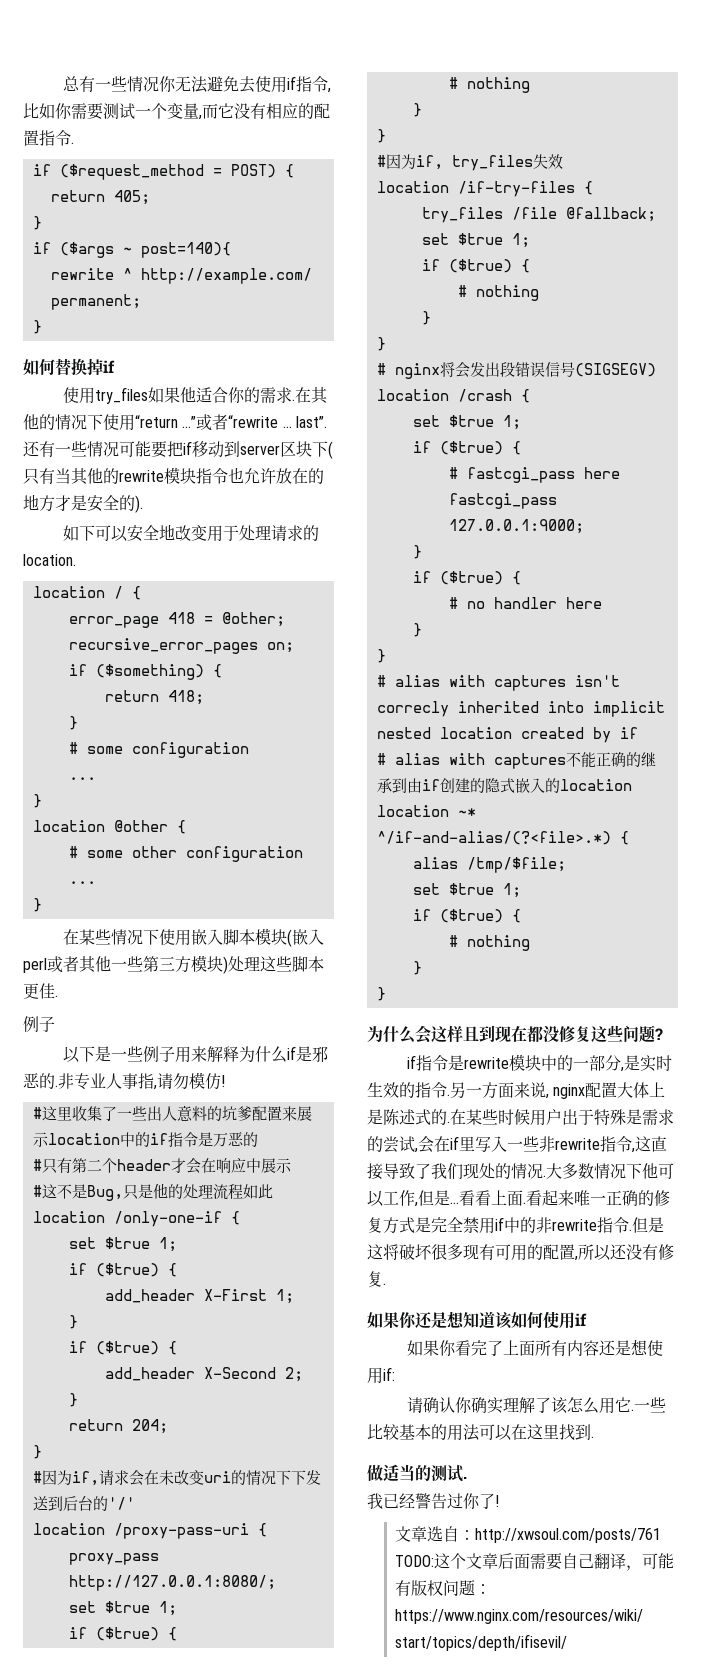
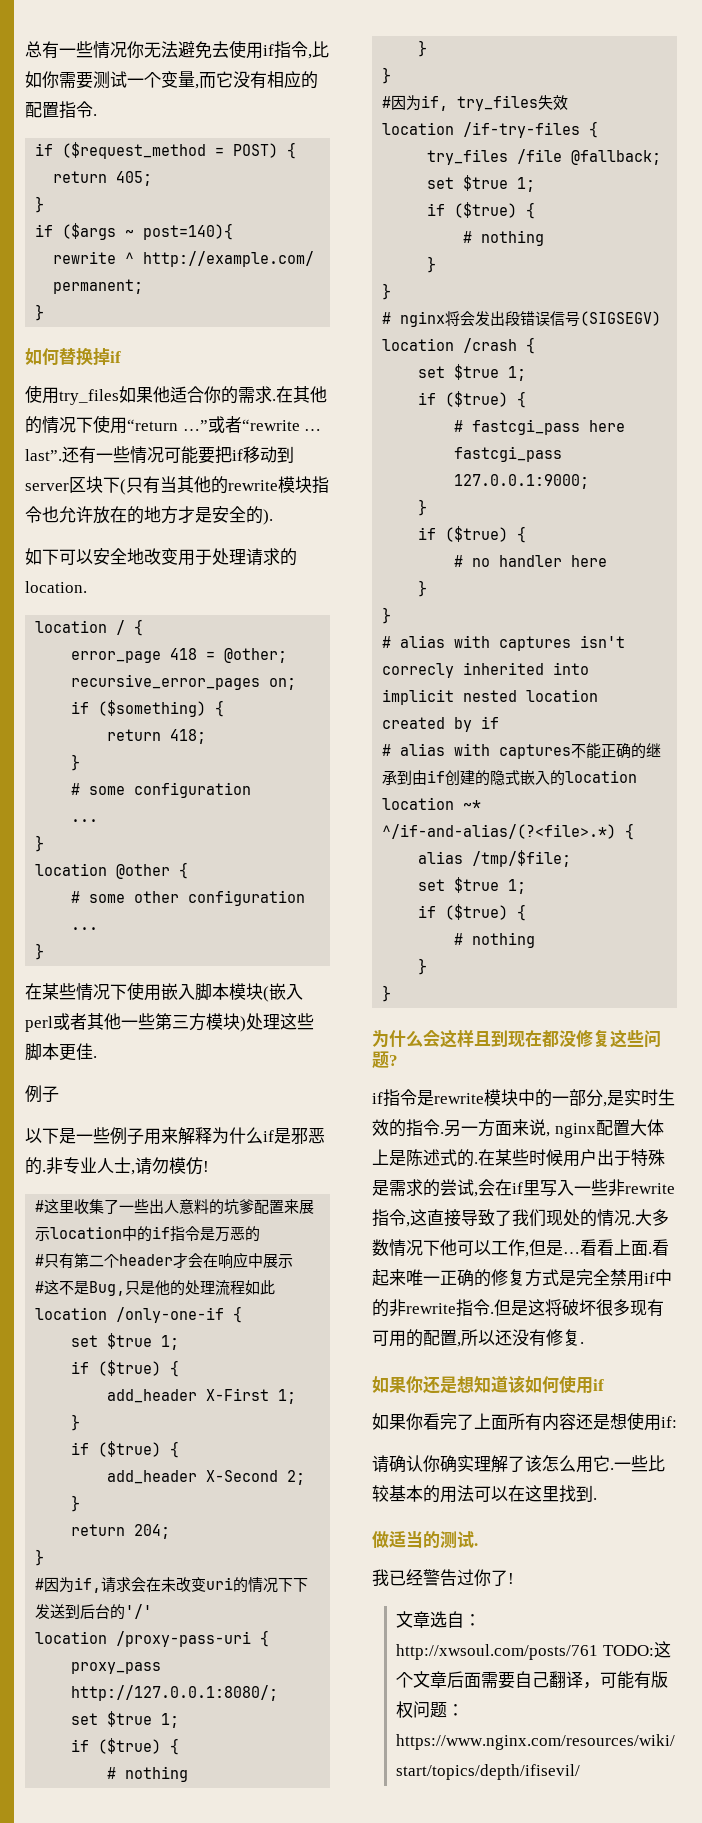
- 非专业人事指,请勿模仿!
+ 非专业人士,请勿模仿!

